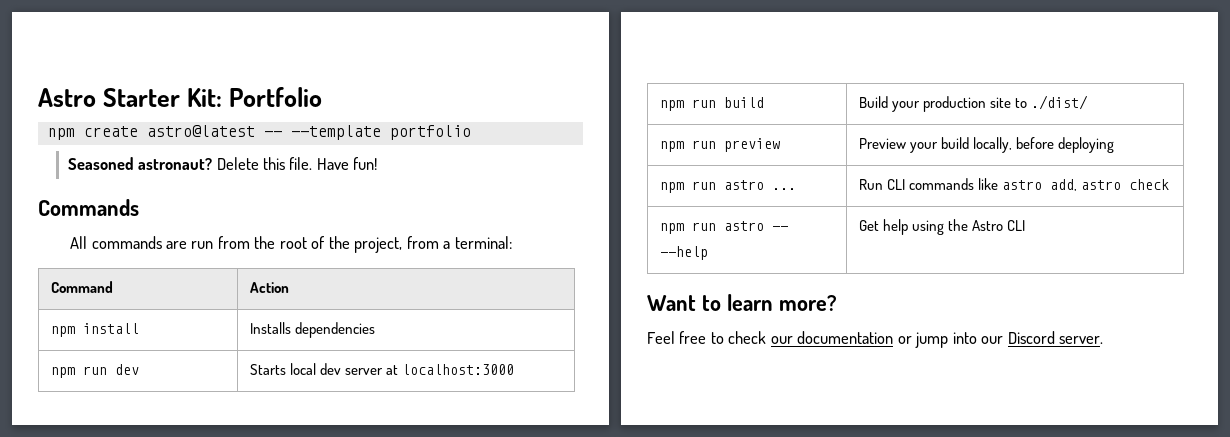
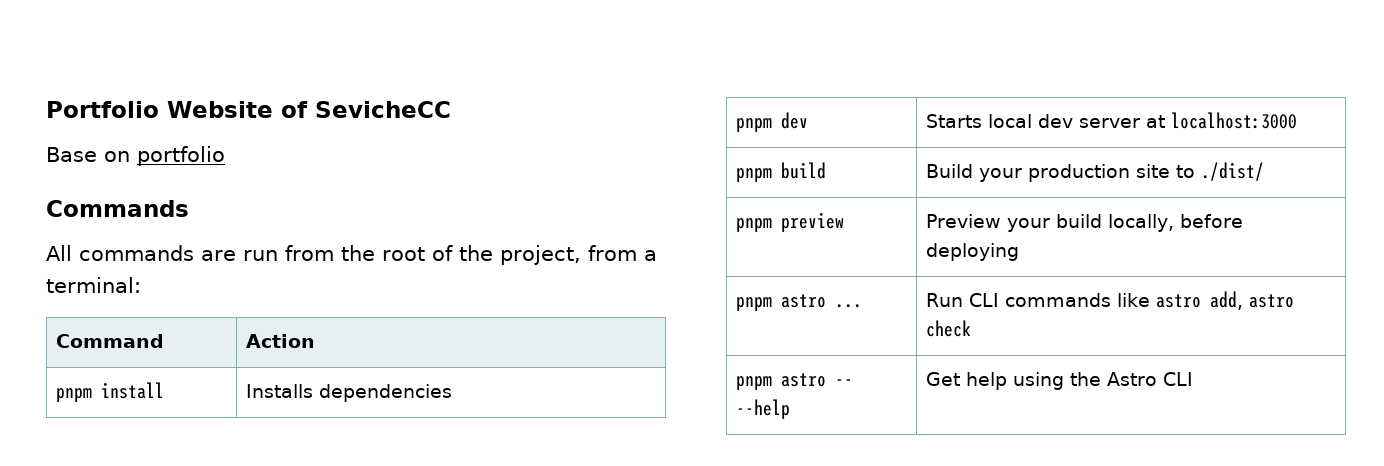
- Astro Starter Kit: Portfolio
- npm create astro@latest -- --template portfolio
- Seasoned astronaut? Delete this file. Have fun!
+ Portfolio Website of SevicheCC
+ Base on portfolio
- npm install | Installs dependencies
+ pnpm install | Installs dependencies
- npm run dev | Starts local dev server at localhost:3000
+ pnpm dev | Starts local dev server at localhost:3000
- npm run build | Build your production site to ./dist/
+ pnpm build | Build your production site to ./dist/
- npm run preview | Preview your build locally, before deploying
+ pnpm preview | Preview your build locally, before deploying
- npm run astro ... | Run CLI commands like astro add, astro check
+ pnpm astro ... | Run CLI commands like astro add, astro check
- npm run astro -- --help | Get help using the Astro CLI
+ pnpm astro -- --help | Get help using the Astro CLI
- Want to learn more?
- Feel free to check our documentation or jump into our Discord server.

